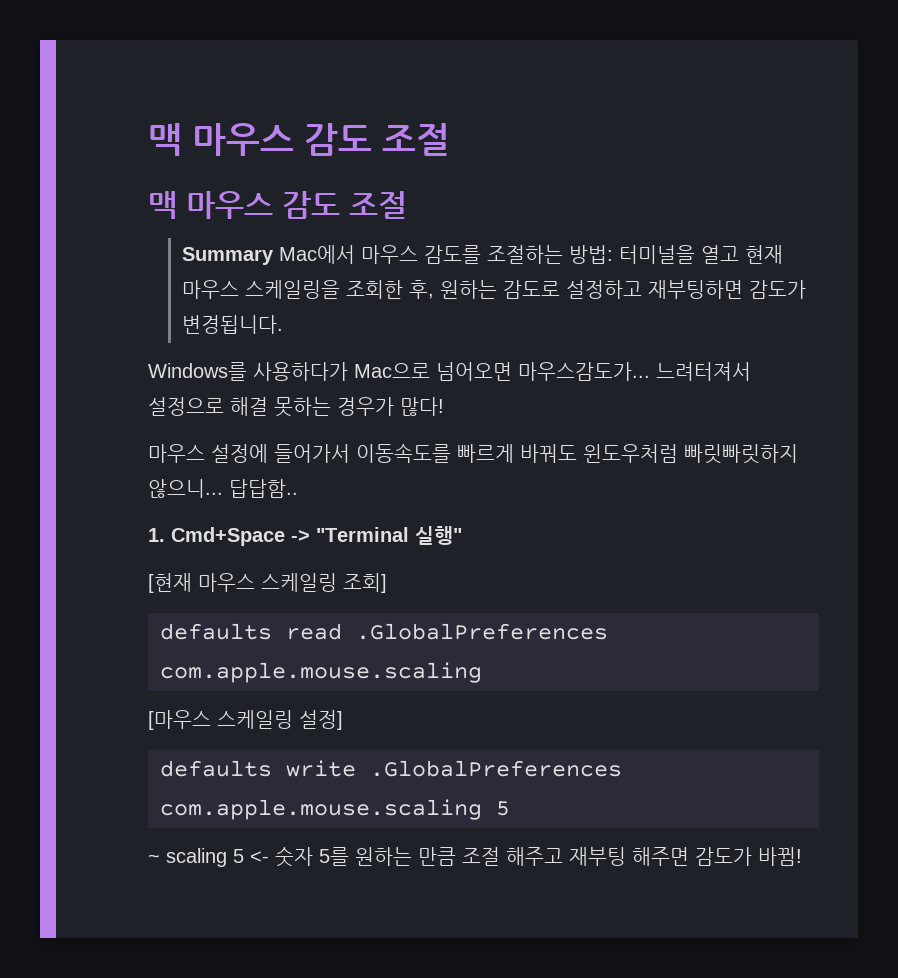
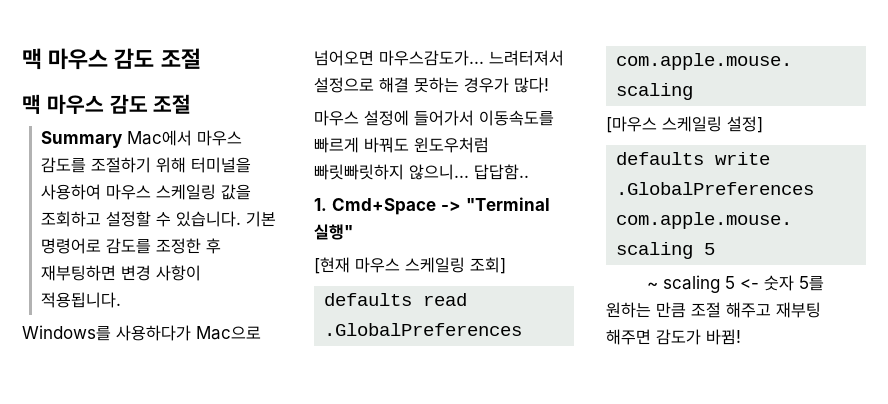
- Summary Mac에서 마우스 감도를 조절하는 방법: 터미널을 열고 현재 마우스 스케일링을 조회한 후, 원하는 감도로 설정하고 재부팅하면 감도가 변경됩니다.
+ Summary Mac에서 마우스 감도를 조절하기 위해 터미널을 사용하여 마우스 스케일링 값을 조회하고 설정할 수 있습니다. 기본 명령어로 감도를 조정한 후 재부팅하면 변경 사항이 적용됩니다.

